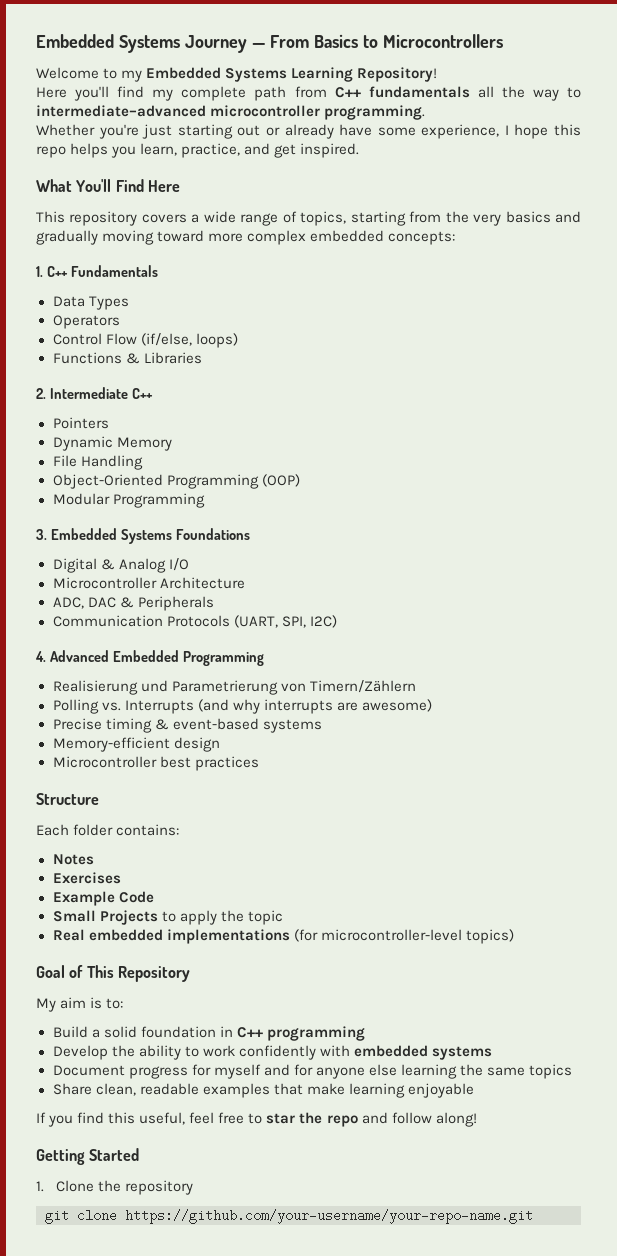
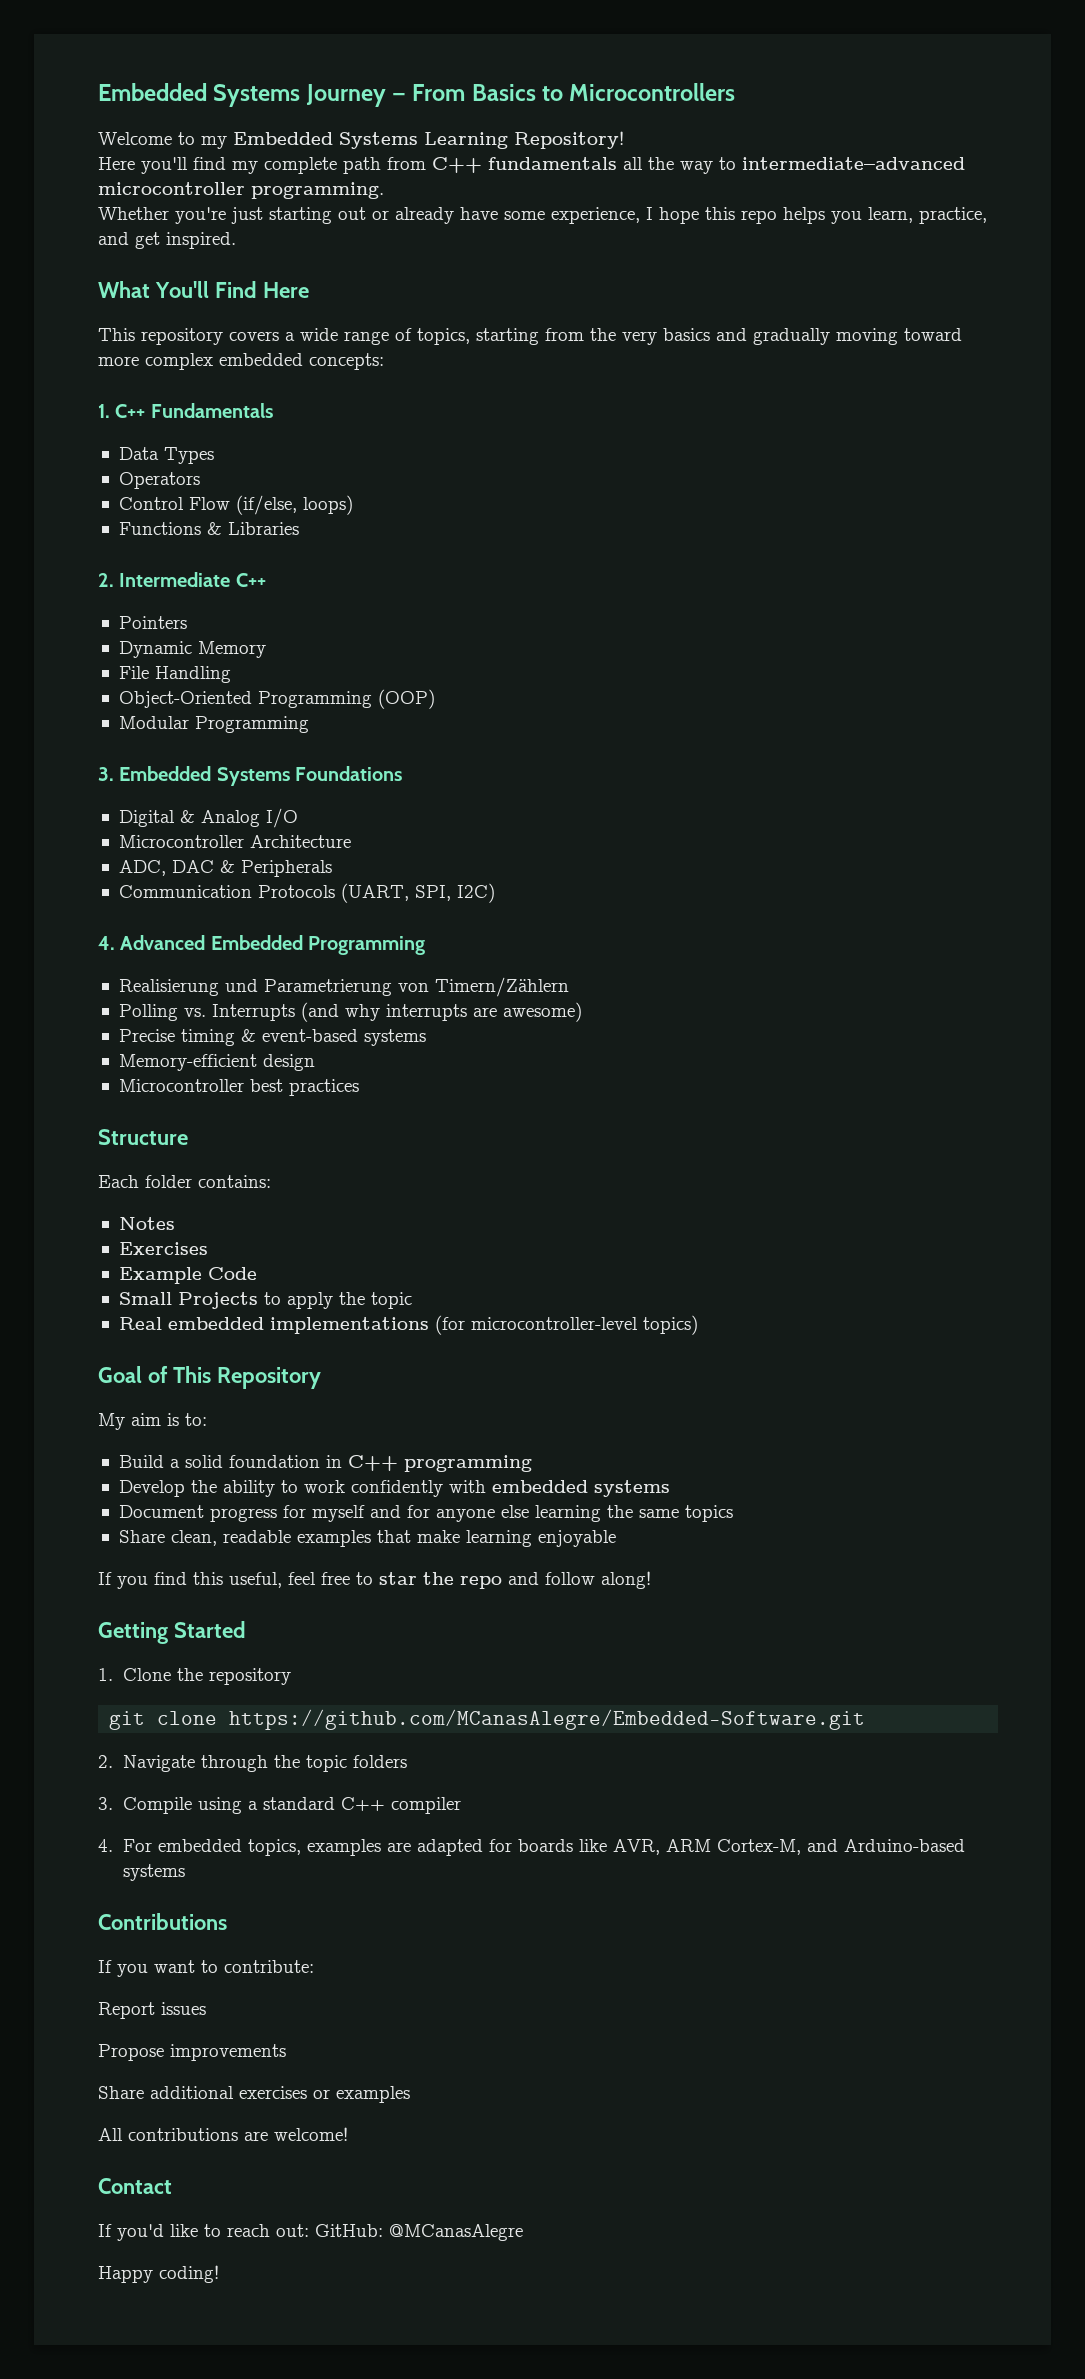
- git clone https://github.com/your-username/your-repo-name.git
+ git clone https://github.com/MCanasAlegre/Embedded-Software.git
+ 2. Navigate through the topic folders
+ 3. Compile using a standard C++ compiler
+ 4. For embedded topics, examples are adapted for boards like AVR, ARM Cortex-M, and Arduino-based systems
+ Contributions
+ If you want to contribute:
+ Report issues
+ Propose improvements
+ Share additional exercises or examples
+ All contributions are welcome!
+ Contact
+ If you'd like to reach out: GitHub: @MCanasAlegre
+ Happy coding!

